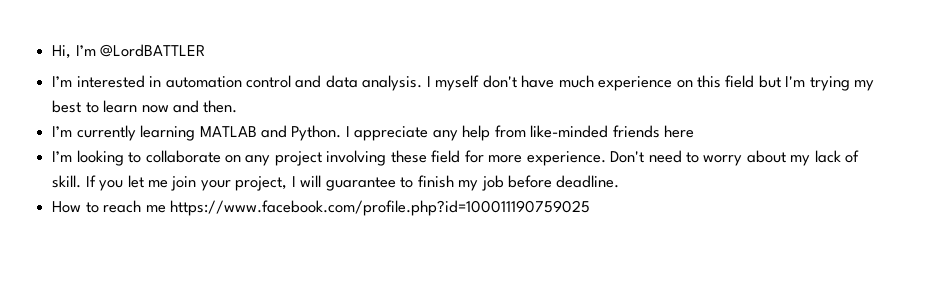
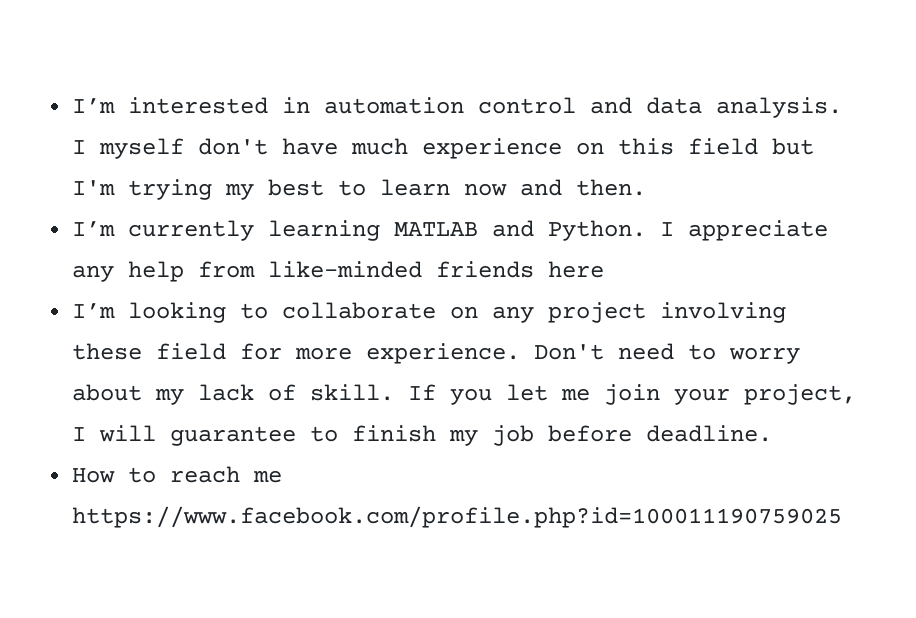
- Hi, I’m @LordBATTLER

